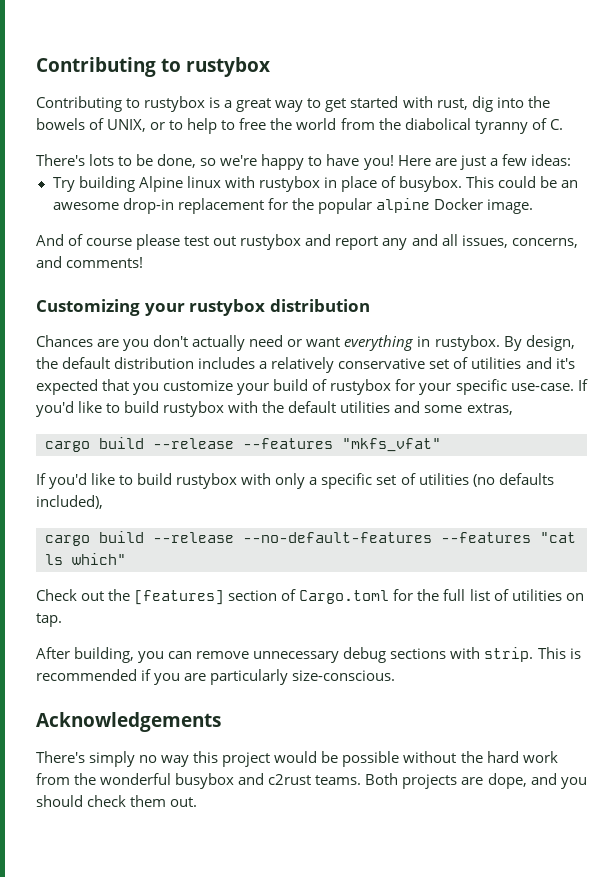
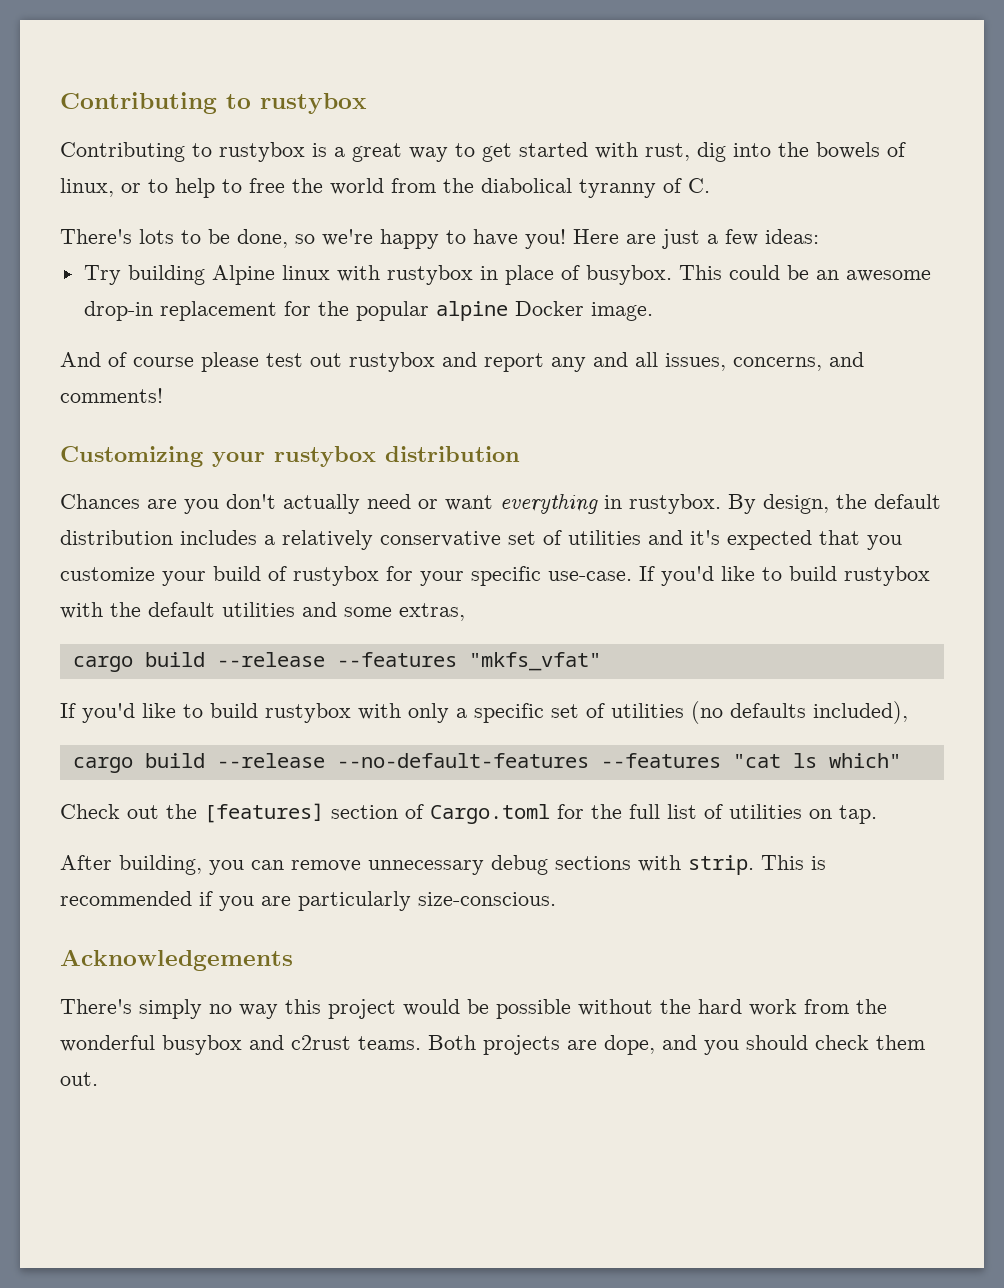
- Contributing to rustybox is a great way to get started with rust, dig into the bowels of UNIX, or to help to free the world from the diabolical tyranny of C.
+ Contributing to rustybox is a great way to get started with rust, dig into the bowels of linux, or to help to free the world from the diabolical tyranny of C.

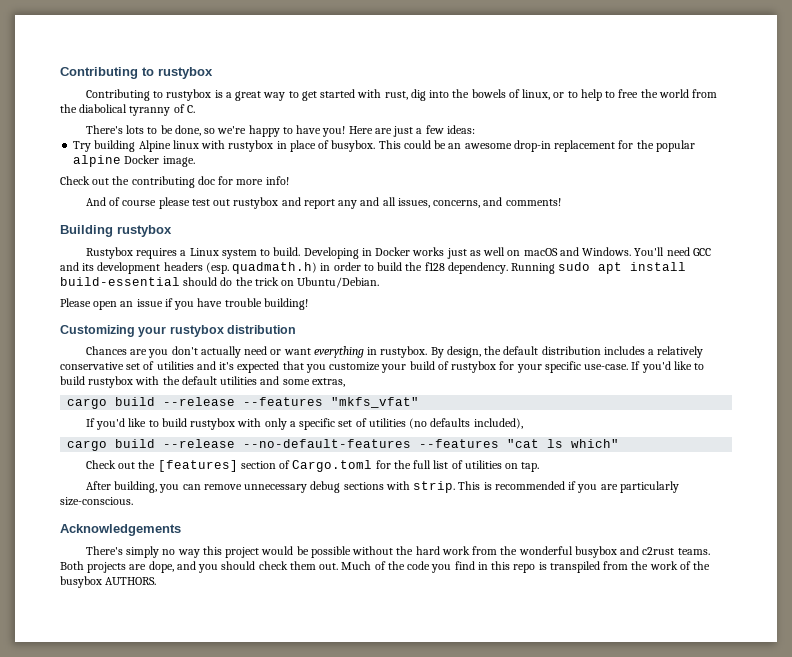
+ Check out the contributing doc for more info!
+ Building rustybox
+ Rustybox requires a Linux system to build. Developing in Docker works just as well on macOS and Windows. You'll need GCC and its development headers (esp. quadmath.h) in order to build the f128 dependency. Running sudo apt install build-essential should do the trick on Ubuntu/Debian.
+ Please open an issue if you have trouble building!
+ Much of the code you find in this repo is transpiled from the work of the busybox AUTHORS.

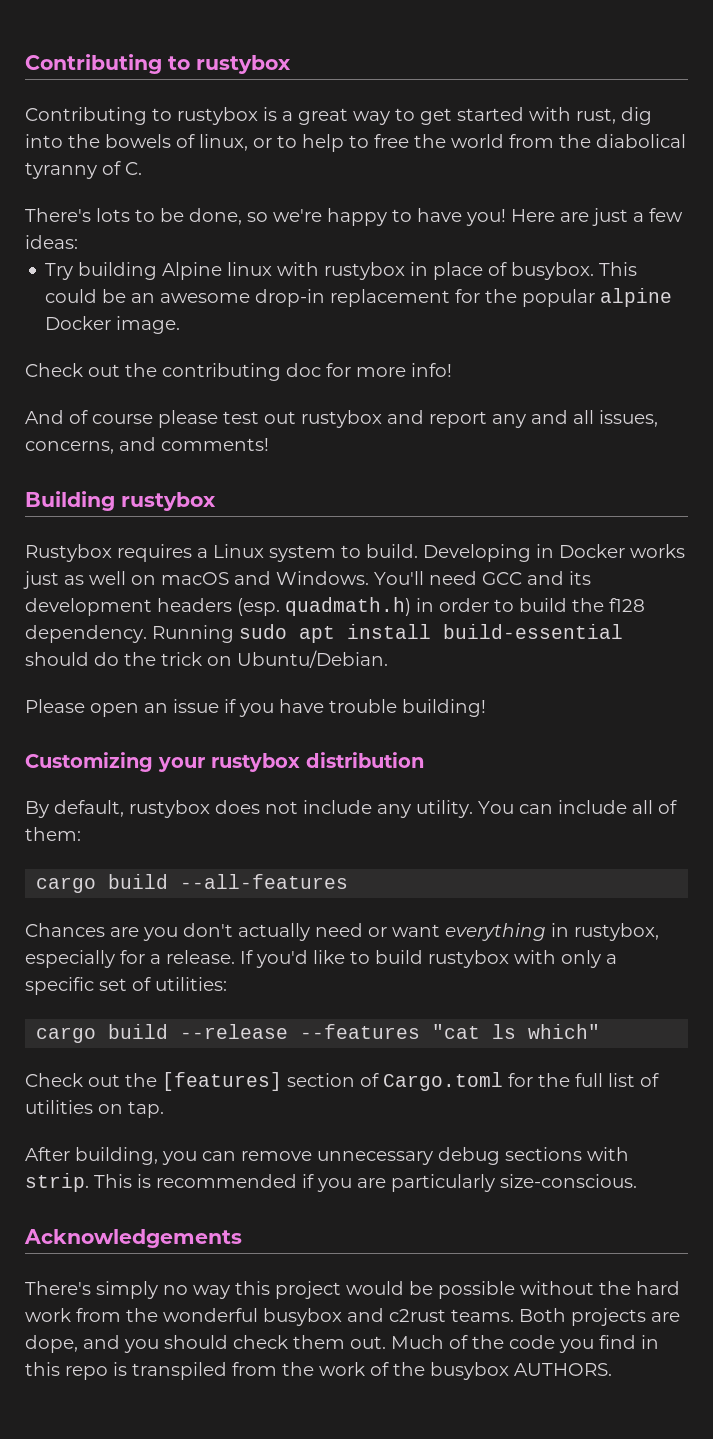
+ By default, rustybox does not include any utility. You can include all of them:
+ cargo build --all-features
- Chances are you don't actually need or want everything in rustybox. By design, the default distribution includes a relatively conservative set of utilities and it's expected that you customize your build of rustybox for your specific use-case. If you'd like to build rustybox with the default utilities and some extras,
- cargo build --release --features "mkfs_vfat"
- If you'd like to build rustybox with only a specific set of utilities (no defaults included),
- cargo build --release --no-default-features --features "cat ls which"
+ Chances are you don't actually need or want everything in rustybox, especially for a release. If you'd like to build rustybox with only a specific set of utilities:
+ cargo build --release --features "cat ls which"

